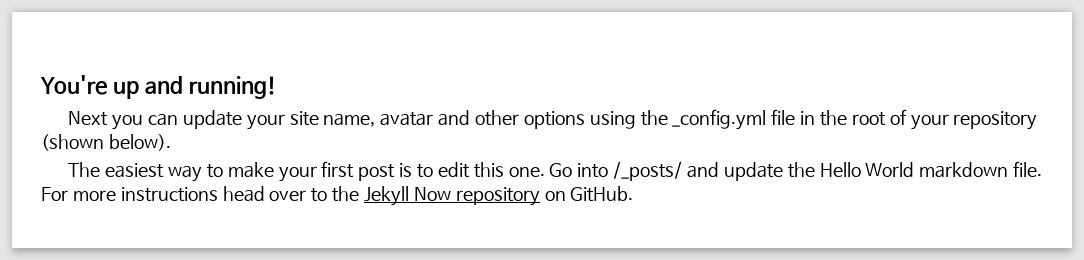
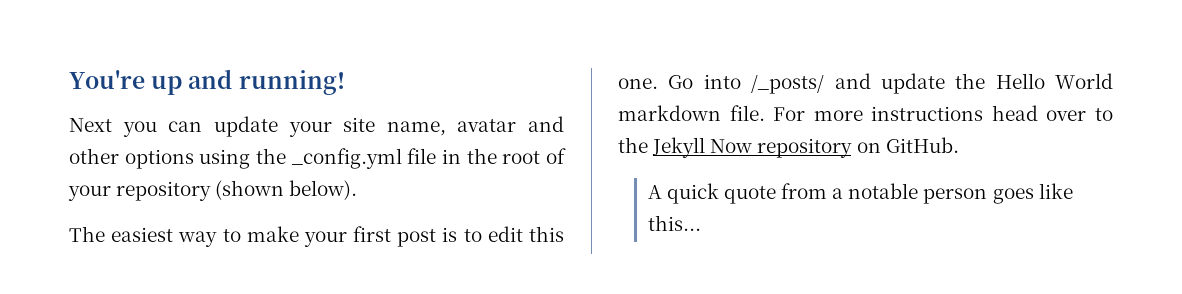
+ A quick quote from a notable person goes like this...

